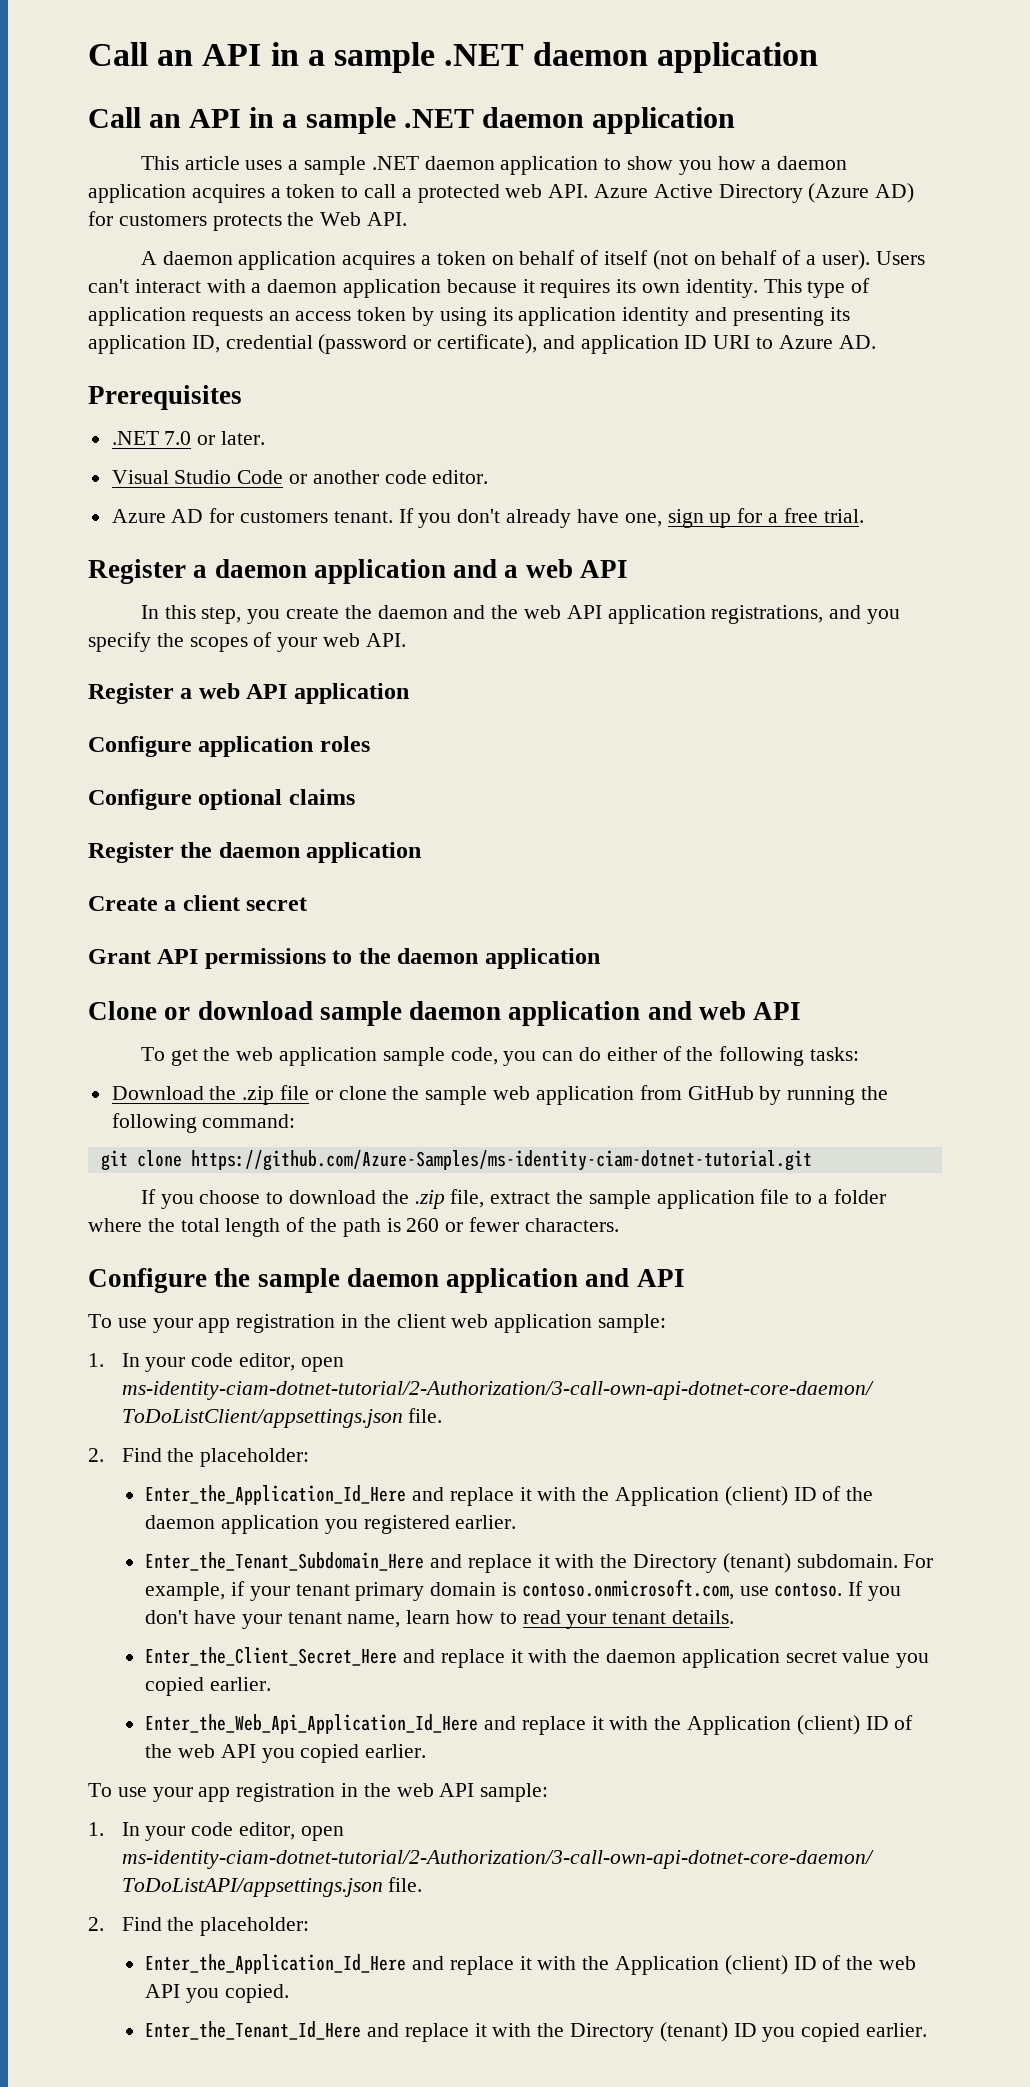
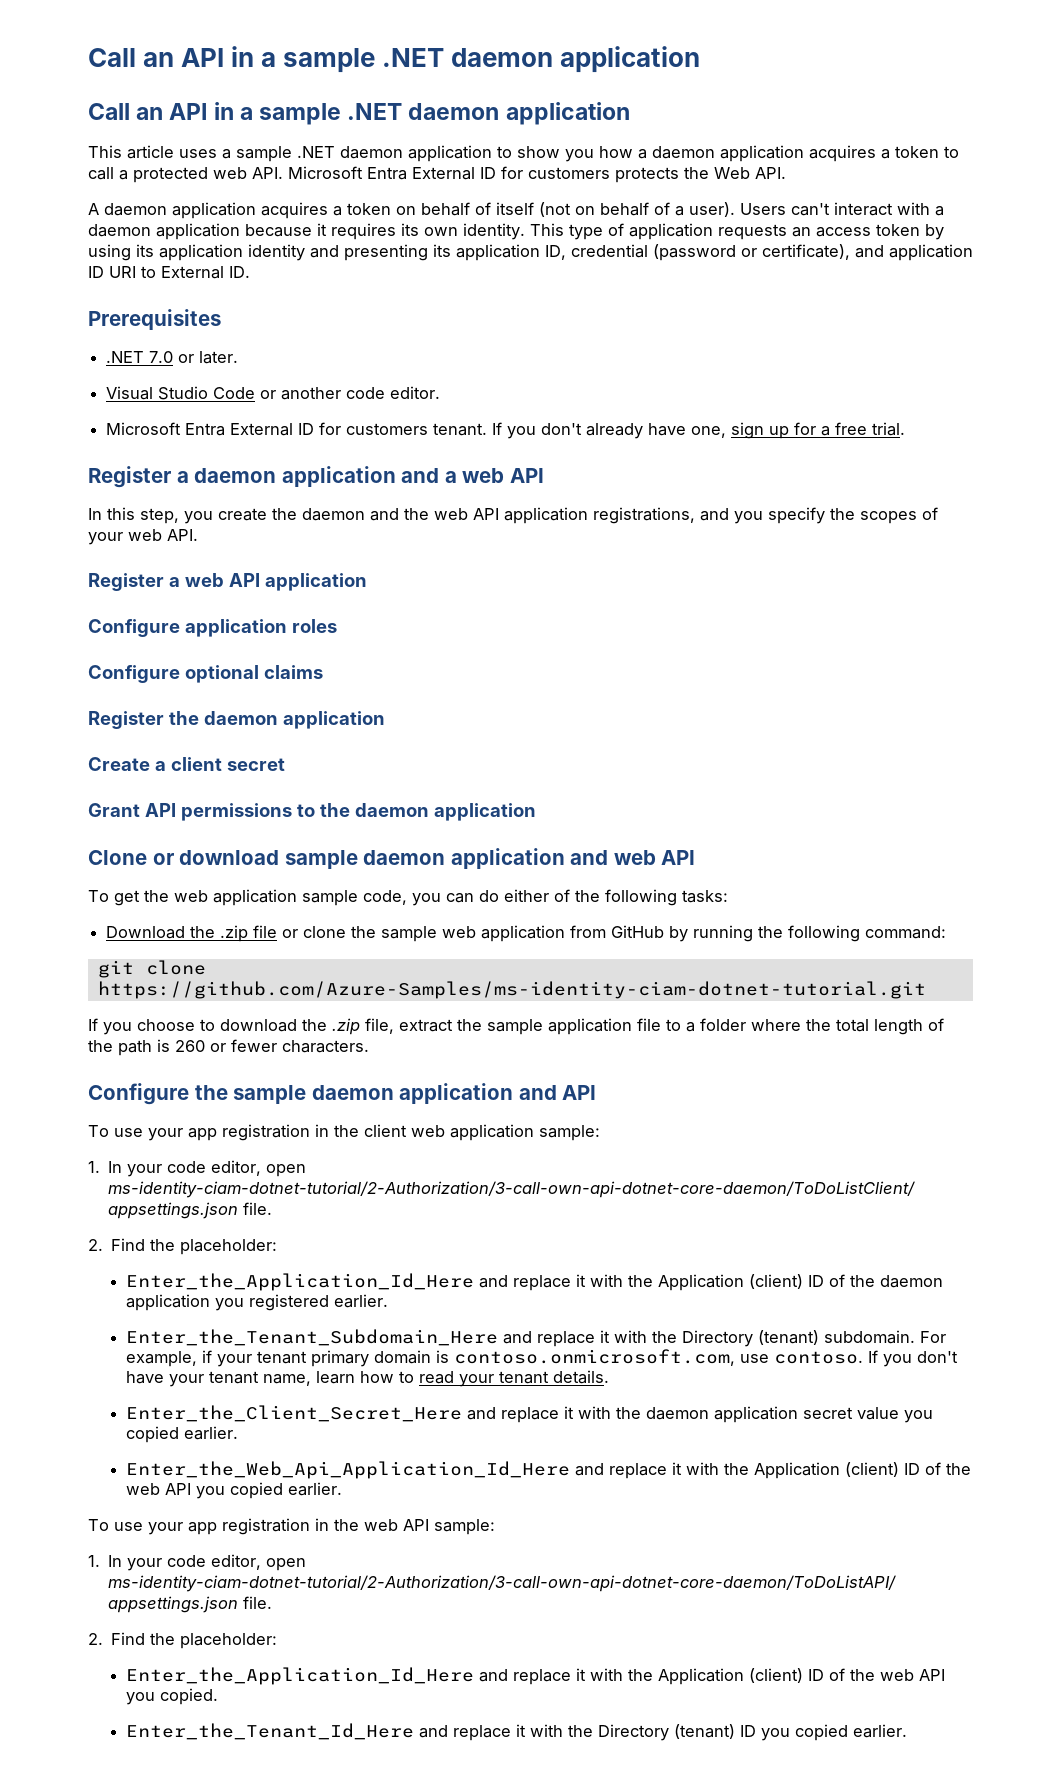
- This article uses a sample .NET daemon application to show you how a daemon application acquires a token to call a protected web API. Azure Active Directory (Azure AD) for customers protects the Web API.
+ This article uses a sample .NET daemon application to show you how a daemon application acquires a token to call a protected web API. Microsoft Entra External ID for customers protects the Web API.
- This type of application requests an access token by using its application identity and presenting its application ID, credential (password or certificate), and application ID URI to Azure AD.
+ This type of application requests an access token by using its application identity and presenting its application ID, credential (password or certificate), and application ID URI to External ID.
- Azure AD for customers tenant.
+ Microsoft Entra External ID for customers tenant.

